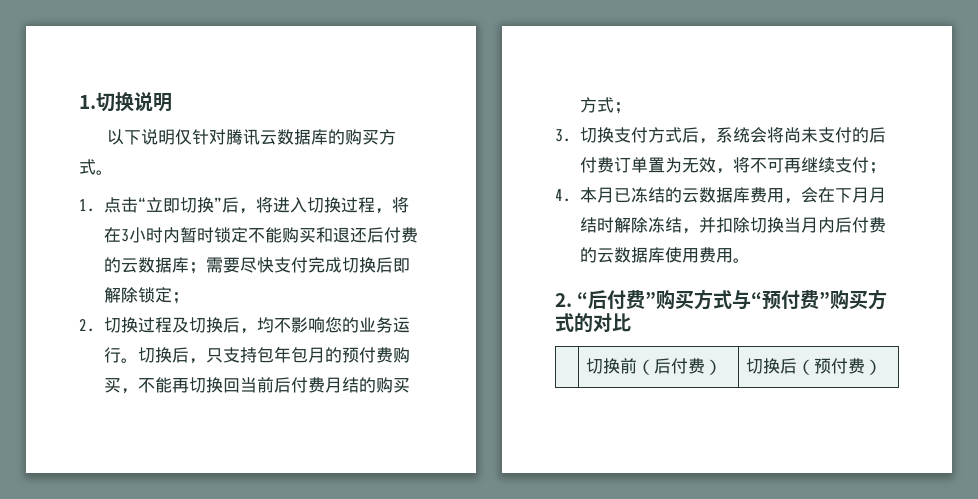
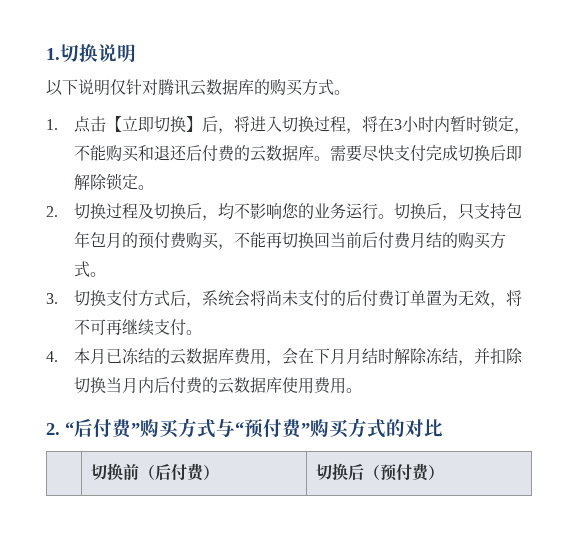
- 1.点击“立即切换”后，将进入切换过程，将在3小时内暂时锁定不能购买和退还后付费的云数据库；需要尽快支付完成切换后即解除锁定；
+ 1.点击【立即切换】后，将进入切换过程，将在3小时内暂时锁定，不能购买和退还后付费的云数据库。需要尽快支付完成切换后即解除锁定。
- 切换后，只支持包年包月的预付费购买，不能再切换回当前后付费月结的购买方式；
+ 切换后，只支持包年包月的预付费购买，不能再切换回当前后付费月结的购买方式。
- 3.切换支付方式后，系统会将尚未支付的后付费订单置为无效，将不可再继续支付；
+ 3.切换支付方式后，系统会将尚未支付的后付费订单置为无效，将不可再继续支付。

